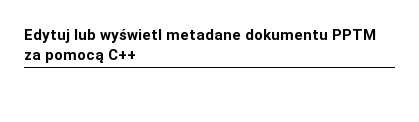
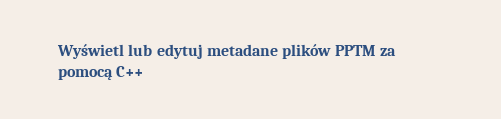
- Edytuj lub wyświetl metadane dokumentu PPTM za pomocą C++
+ Wyświetl lub edytuj metadane plików PPTM za pomocą C++

